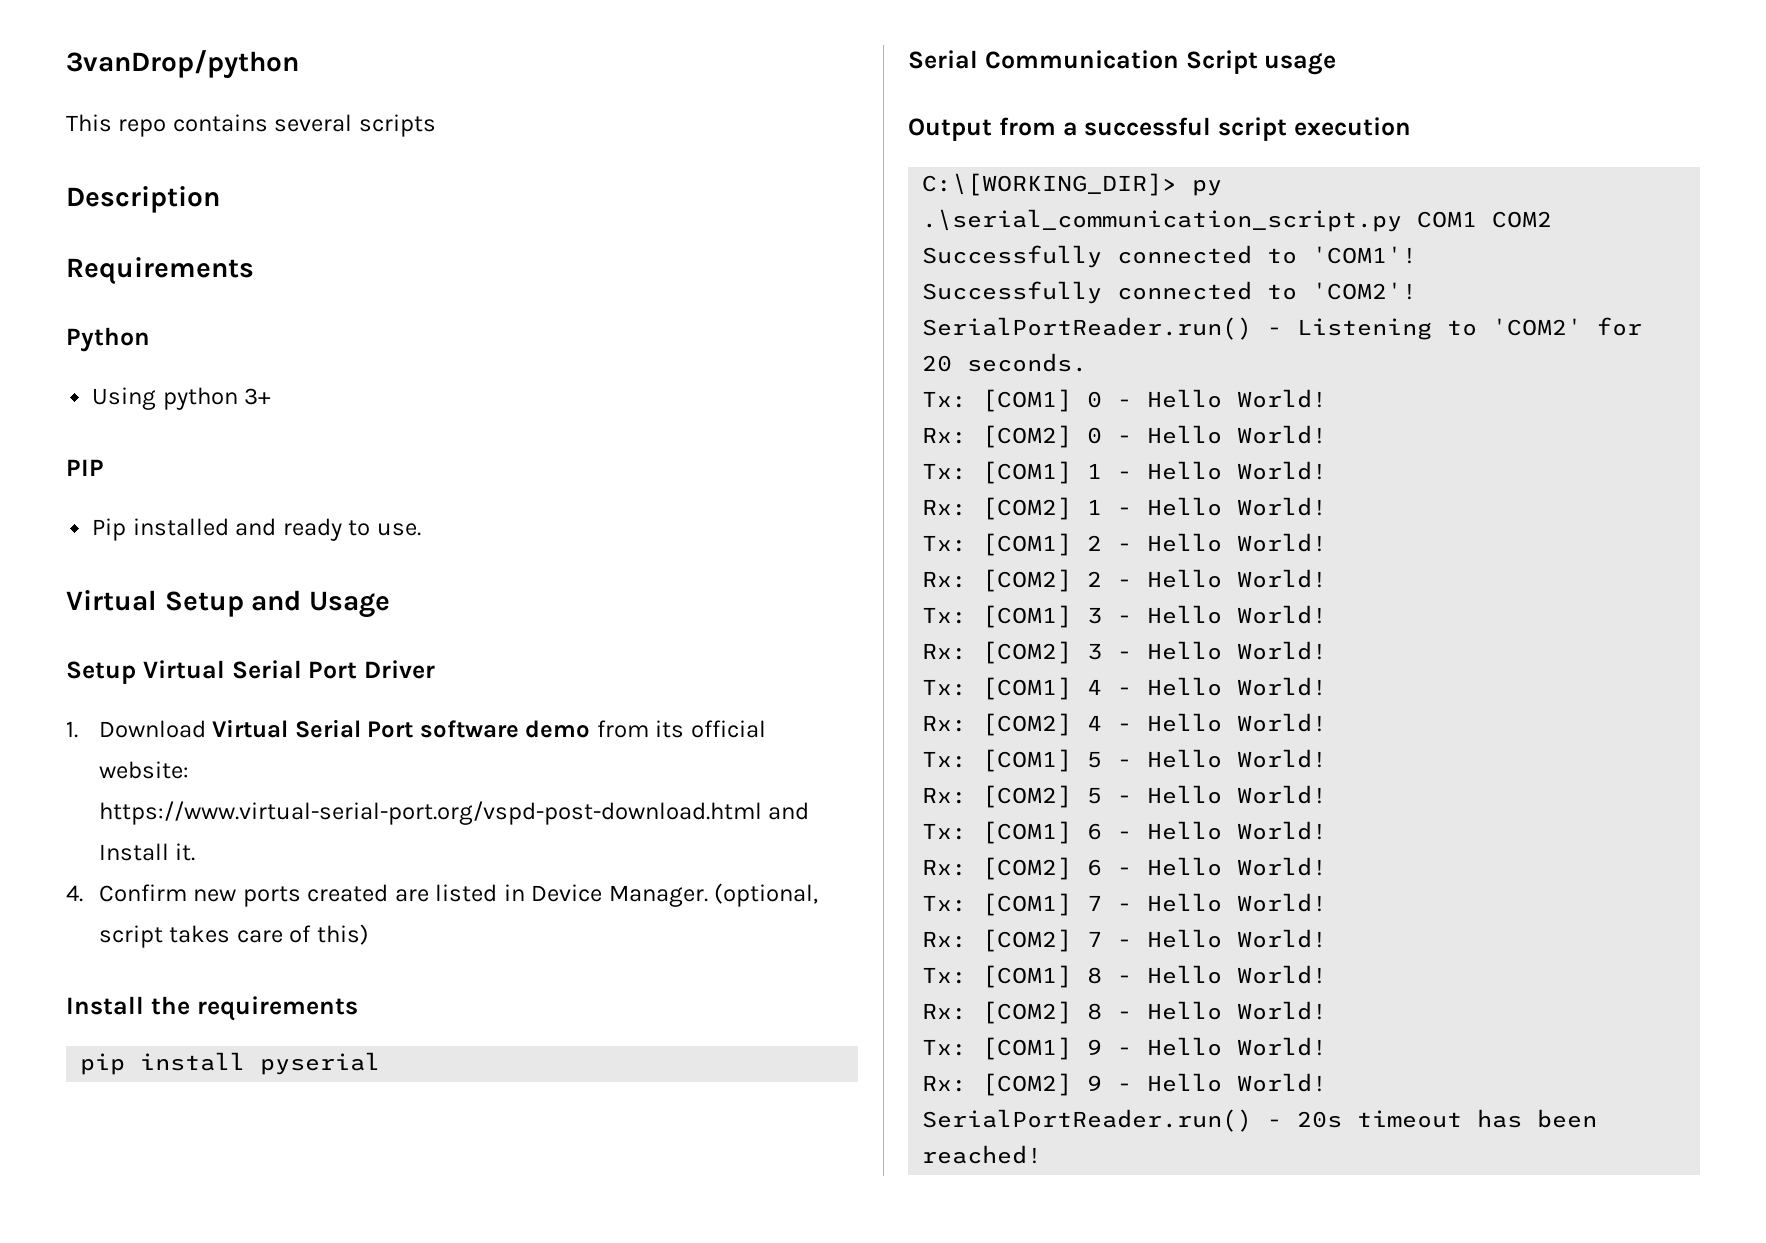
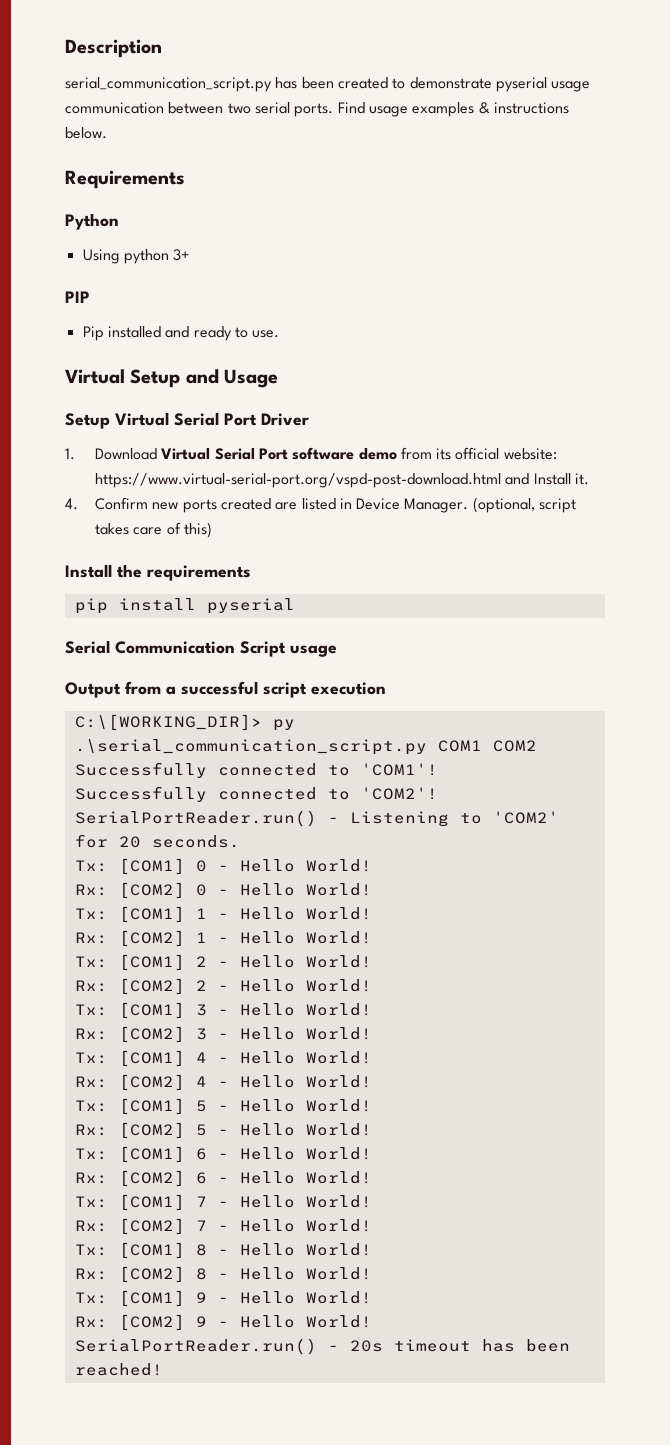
- 3vanDrop/python
- This repo contains several scripts
  Description
+ serial_communication_script.py has been created to demonstrate pyserial usage communication between two serial ports. Find usage examples & instructions below.

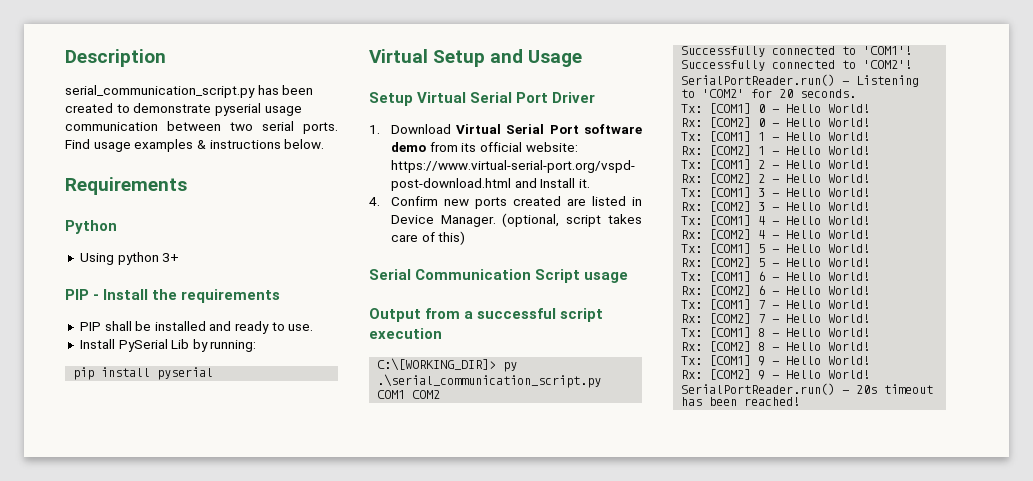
- PIP
- Pip installed and ready to use.
+ PIP - Install the requirements
+ PIP shall be installed and ready to use.
+ Install PySerial Lib by running:
+ pip install pyserial
- Install the requirements
- pip install pyserial

